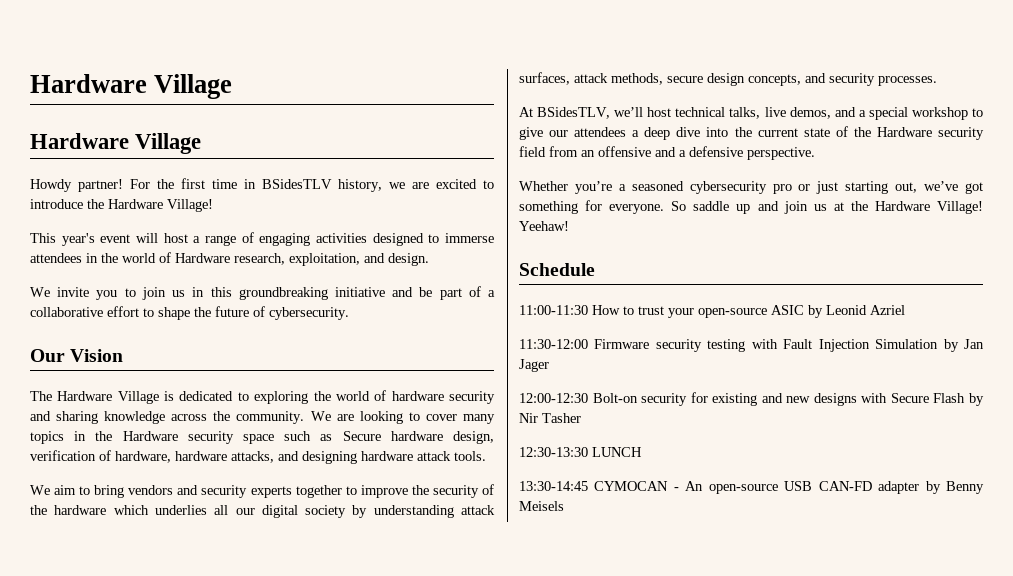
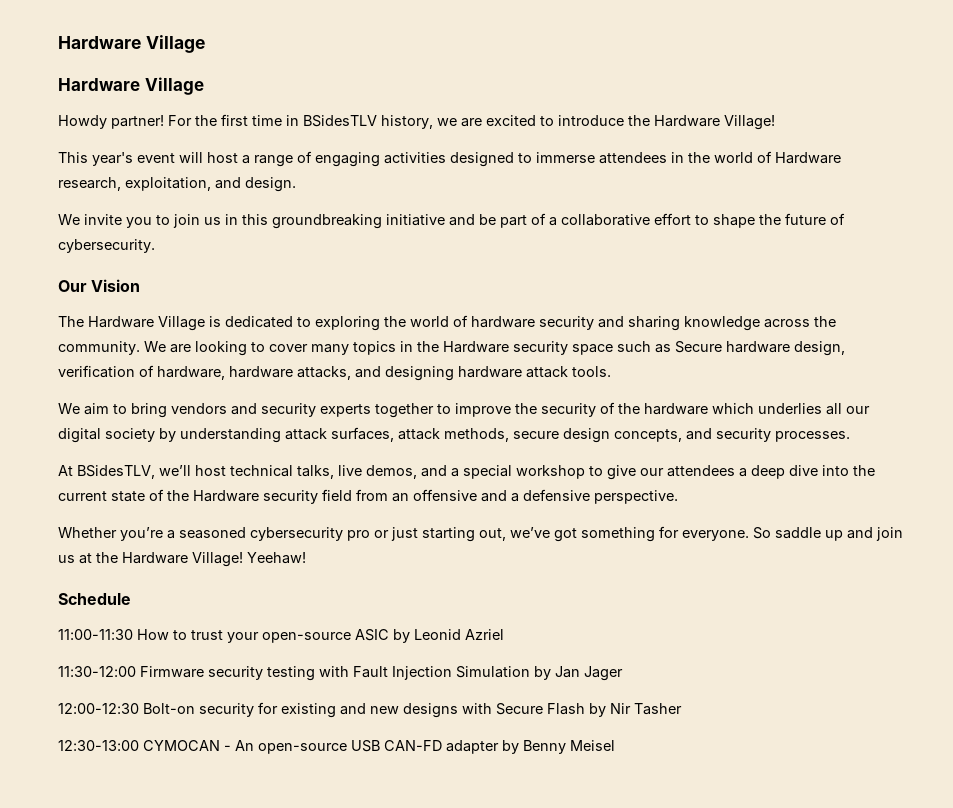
- 12:30-13:30 LUNCH
- 13:30-14:45 CYMOCAN - An open-source USB CAN-FD adapter by Benny Meisels
+ 12:30-13:00 CYMOCAN - An open-source USB CAN-FD adapter by Benny Meisel

